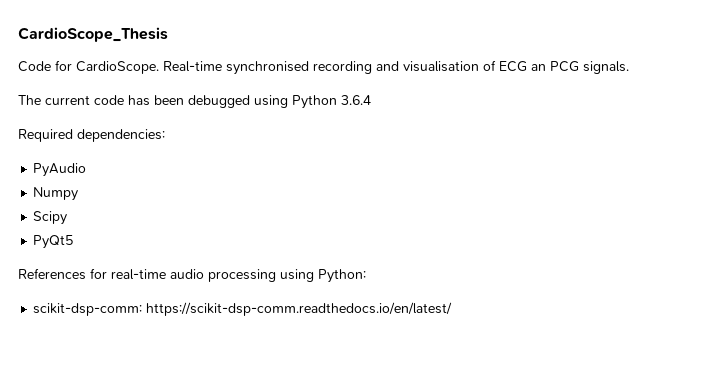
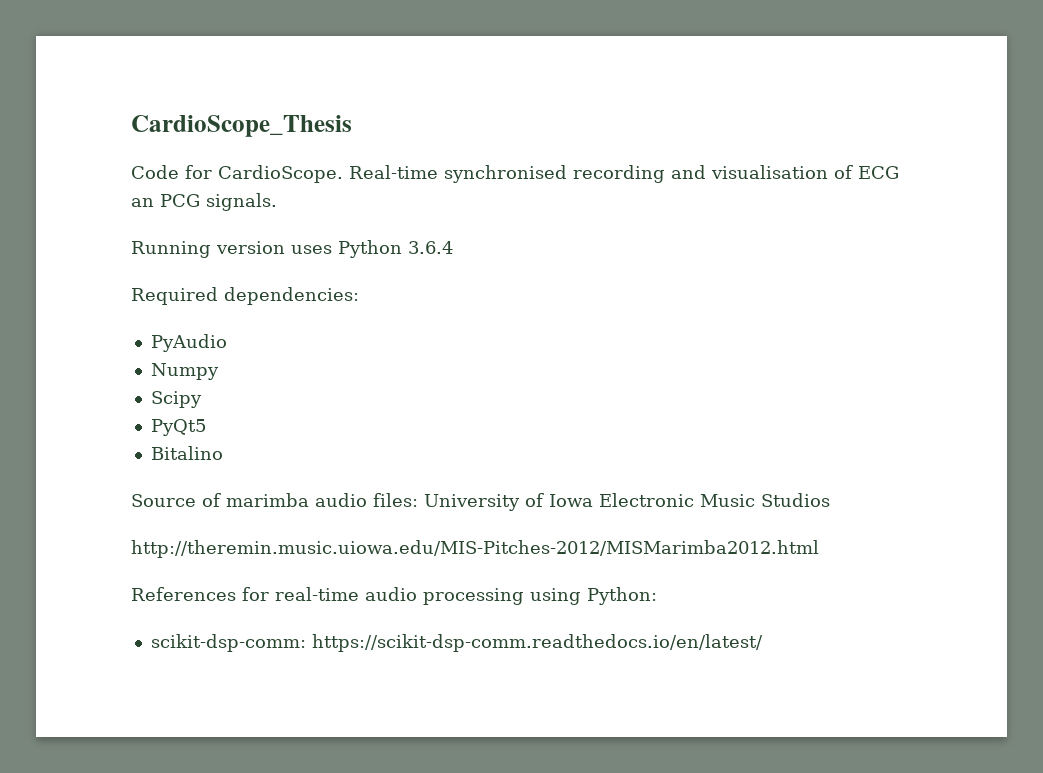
- The current code has been debugged using Python 3.6.4
+ Running version uses Python 3.6.4
+ Bitalino
+ Source of marimba audio files: University of Iowa Electronic Music Studios
+ http://theremin.music.uiowa.edu/MIS-Pitches-2012/MISMarimba2012.html

